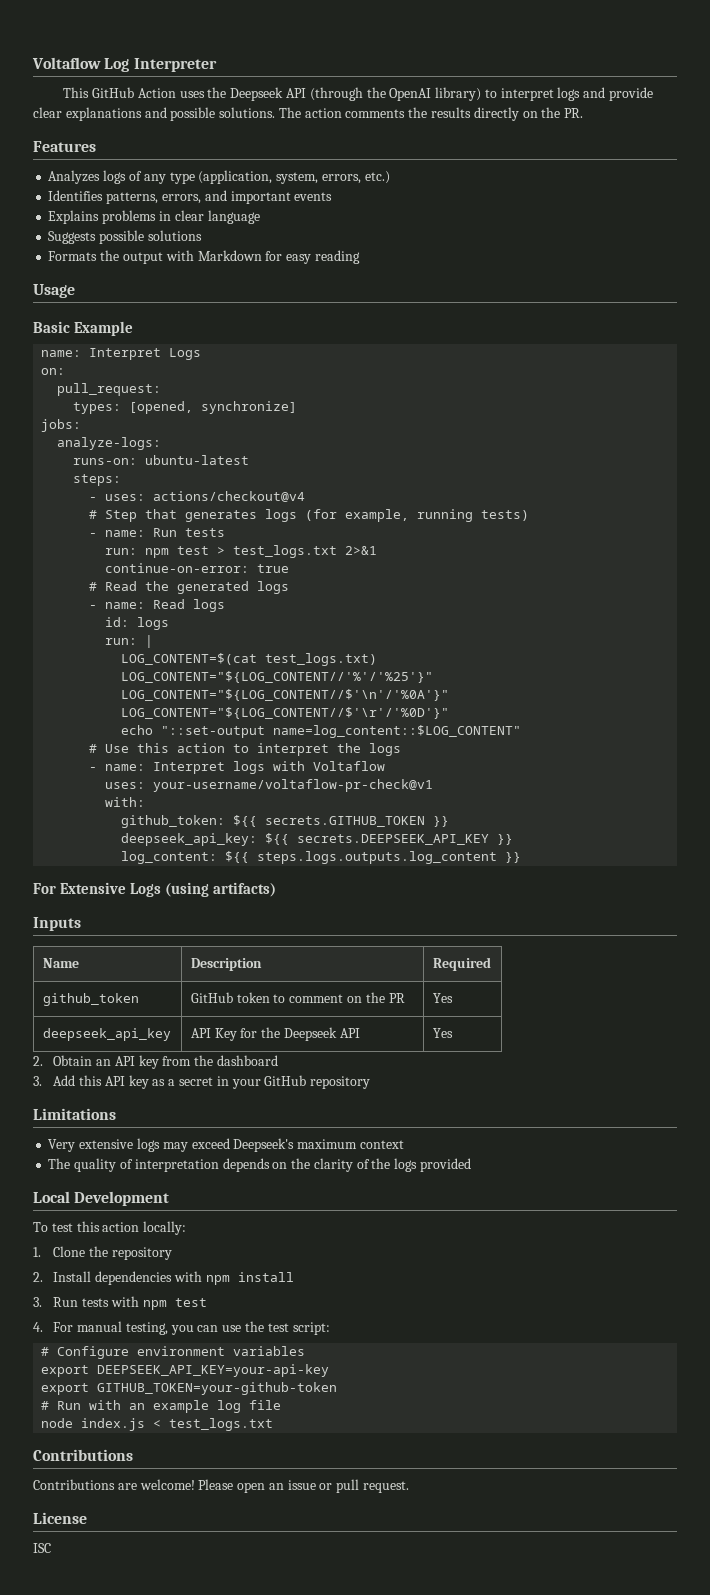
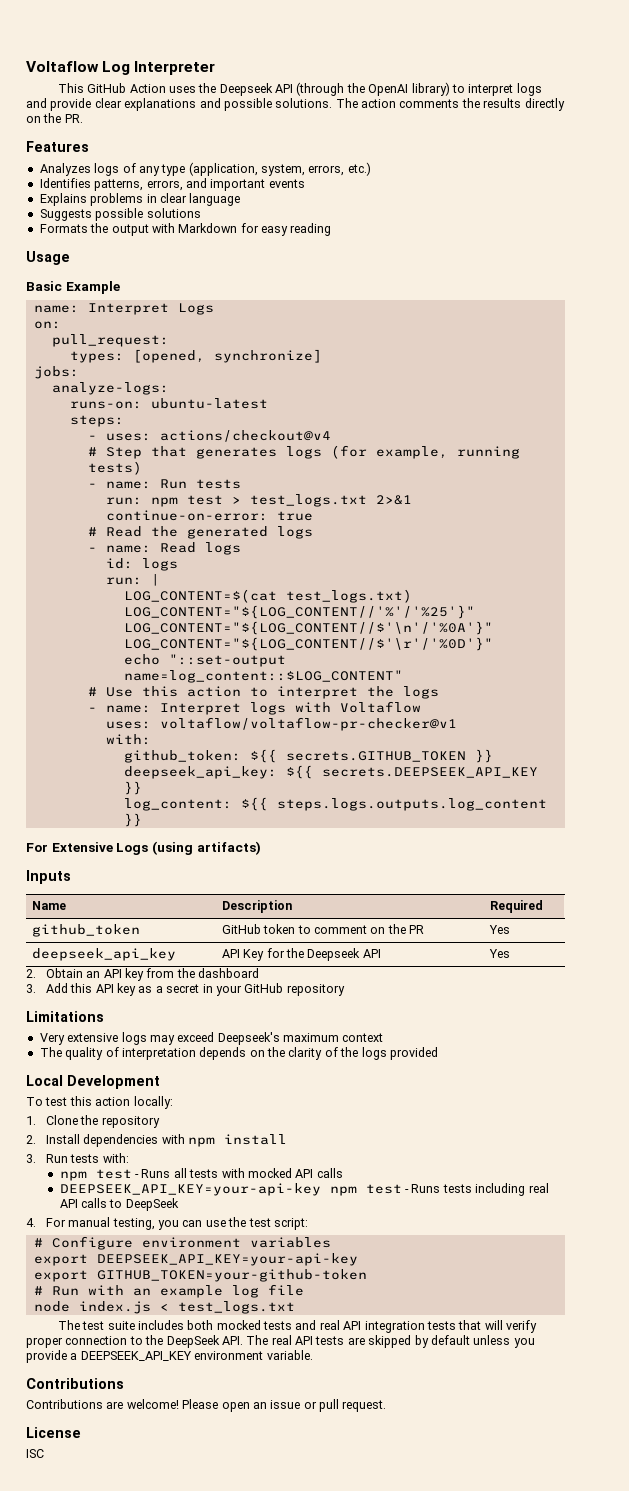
- uses: your-username/voltaflow-pr-check@v1
+ uses: voltaflow/voltaflow-pr-checker@v1
- 3. Run tests with npm test
+ 3. Run tests with:
+ npm test - Runs all tests with mocked API calls
+ DEEPSEEK_API_KEY=your-api-key npm test - Runs tests including real API calls to DeepSeek
+ The test suite includes both mocked tests and real API integration tests that will verify proper connection to the DeepSeek API. The real API tests are skipped by default unless you provide a DEEPSEEK_API_KEY environment variable.

